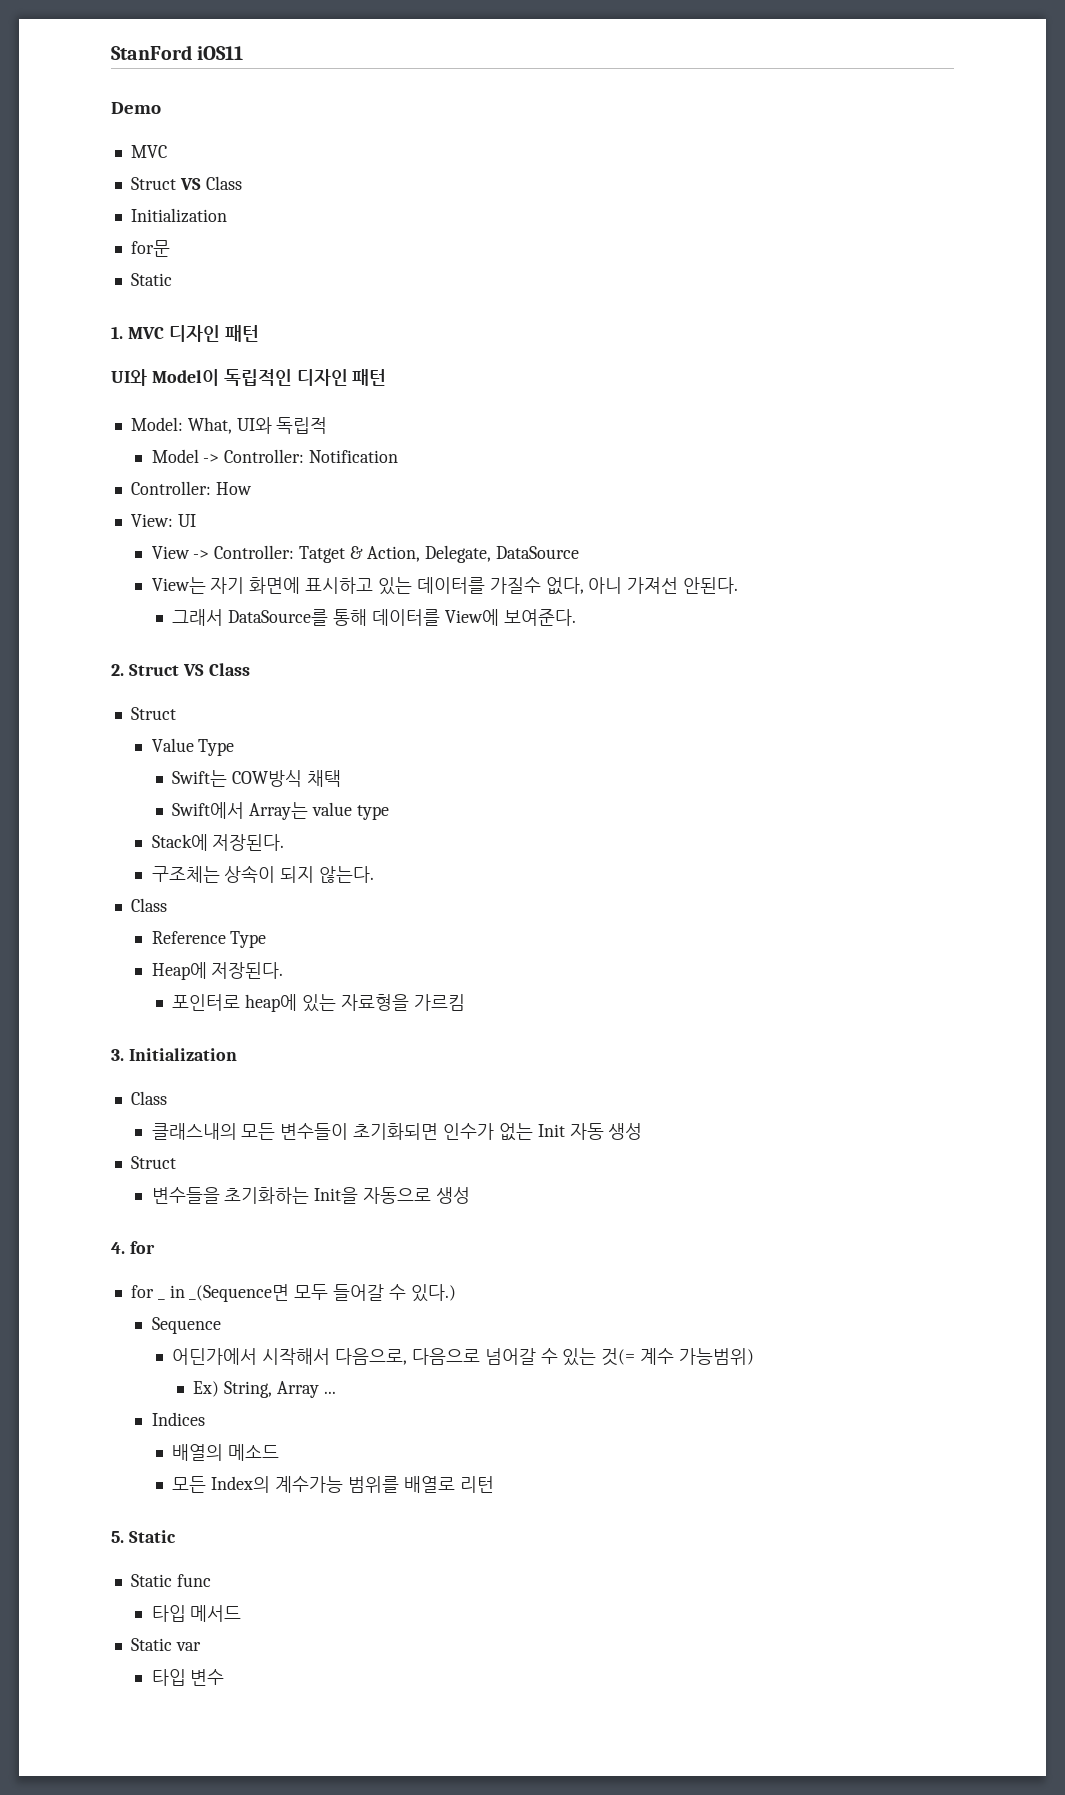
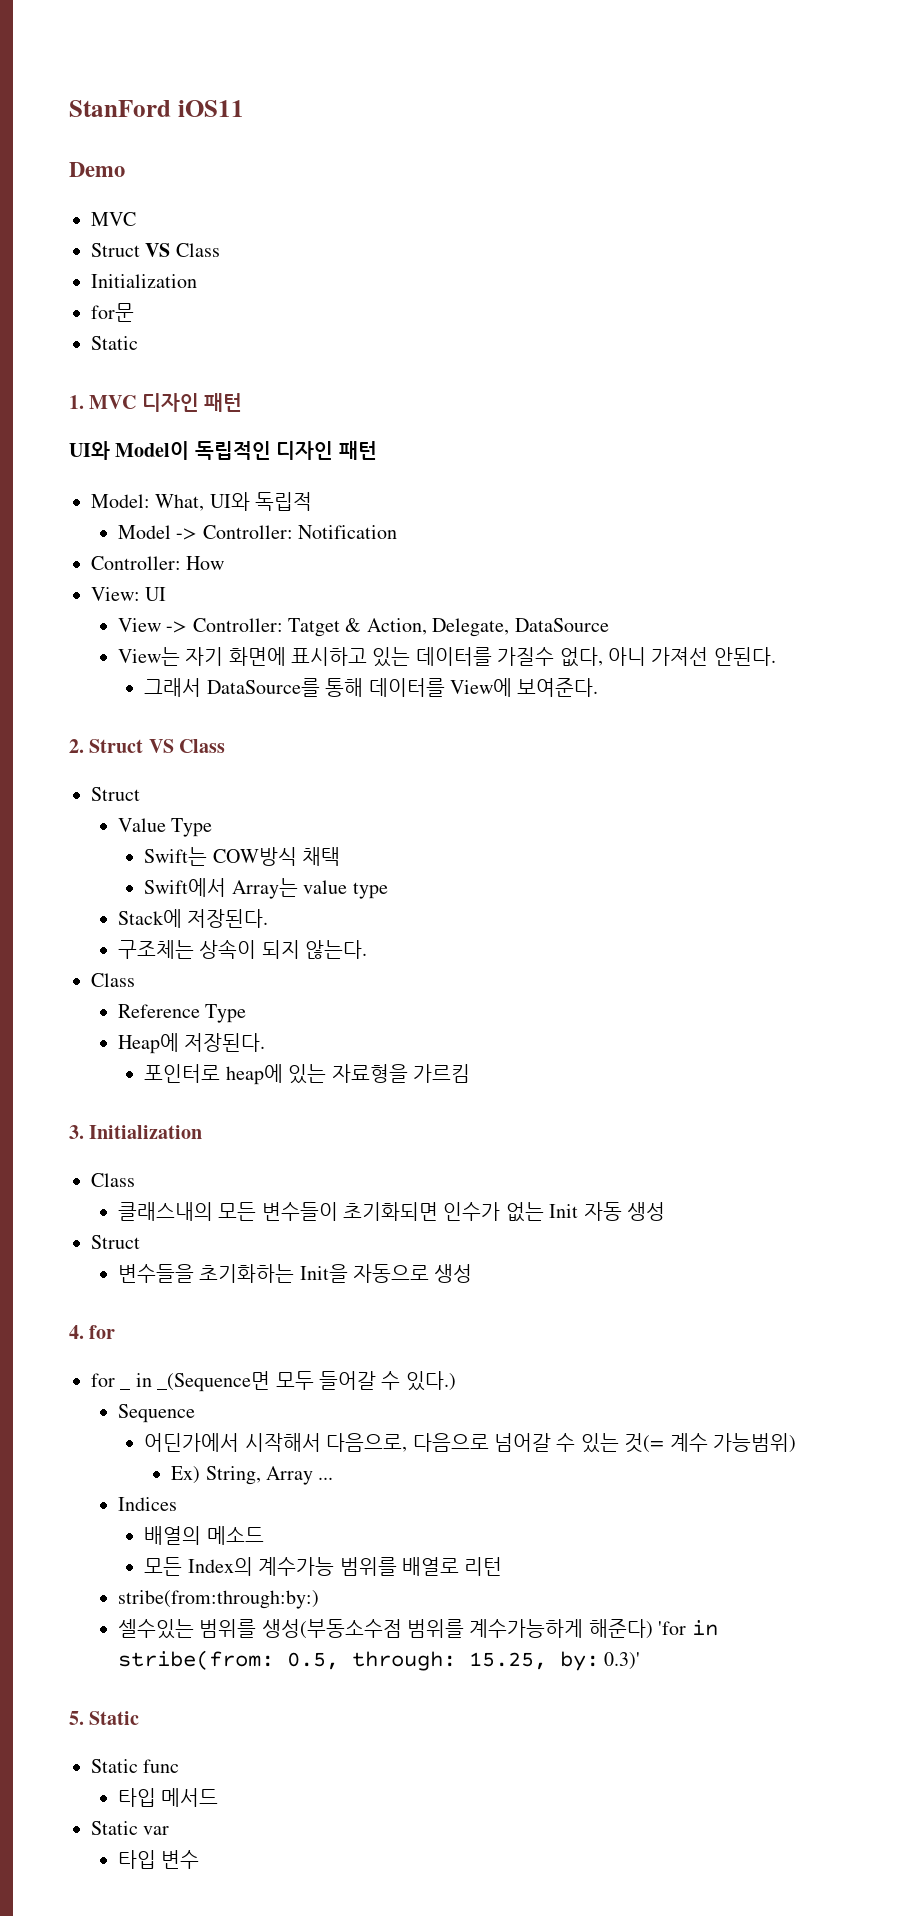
+ stribe(from:through:by:)
+ 셀수있는 범위를 생성(부동소수점 범위를 계수가능하게 해준다) 'for in stribe(from: 0.5, through: 15.25, by: 0.3)'

